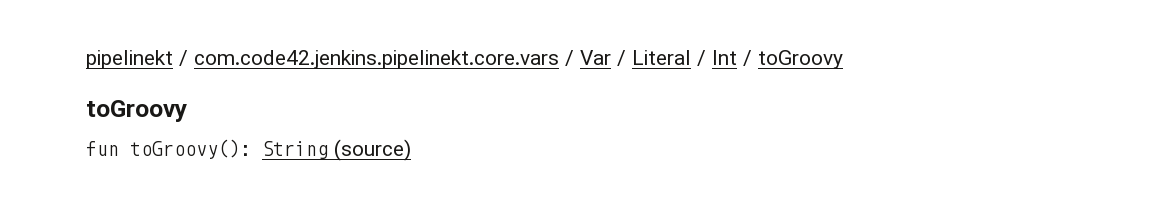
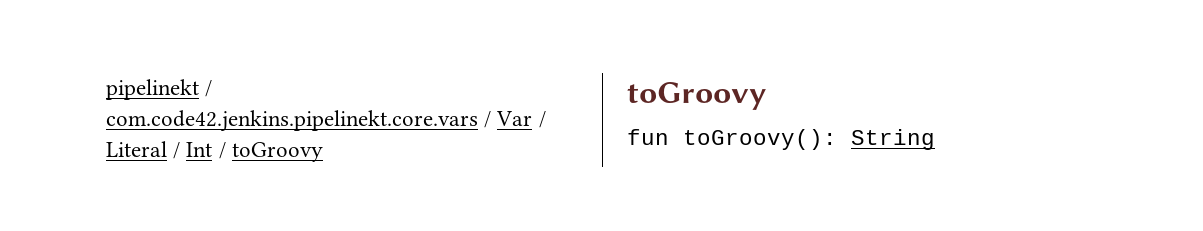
- fun toGroovy(): String (source)
+ fun toGroovy(): String

